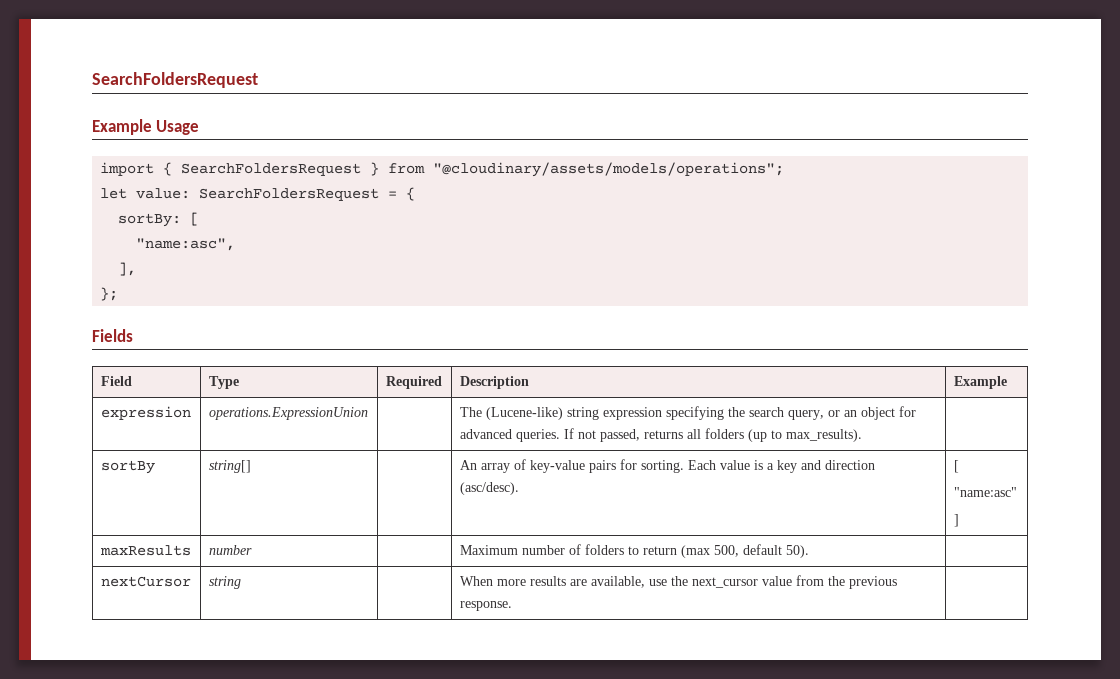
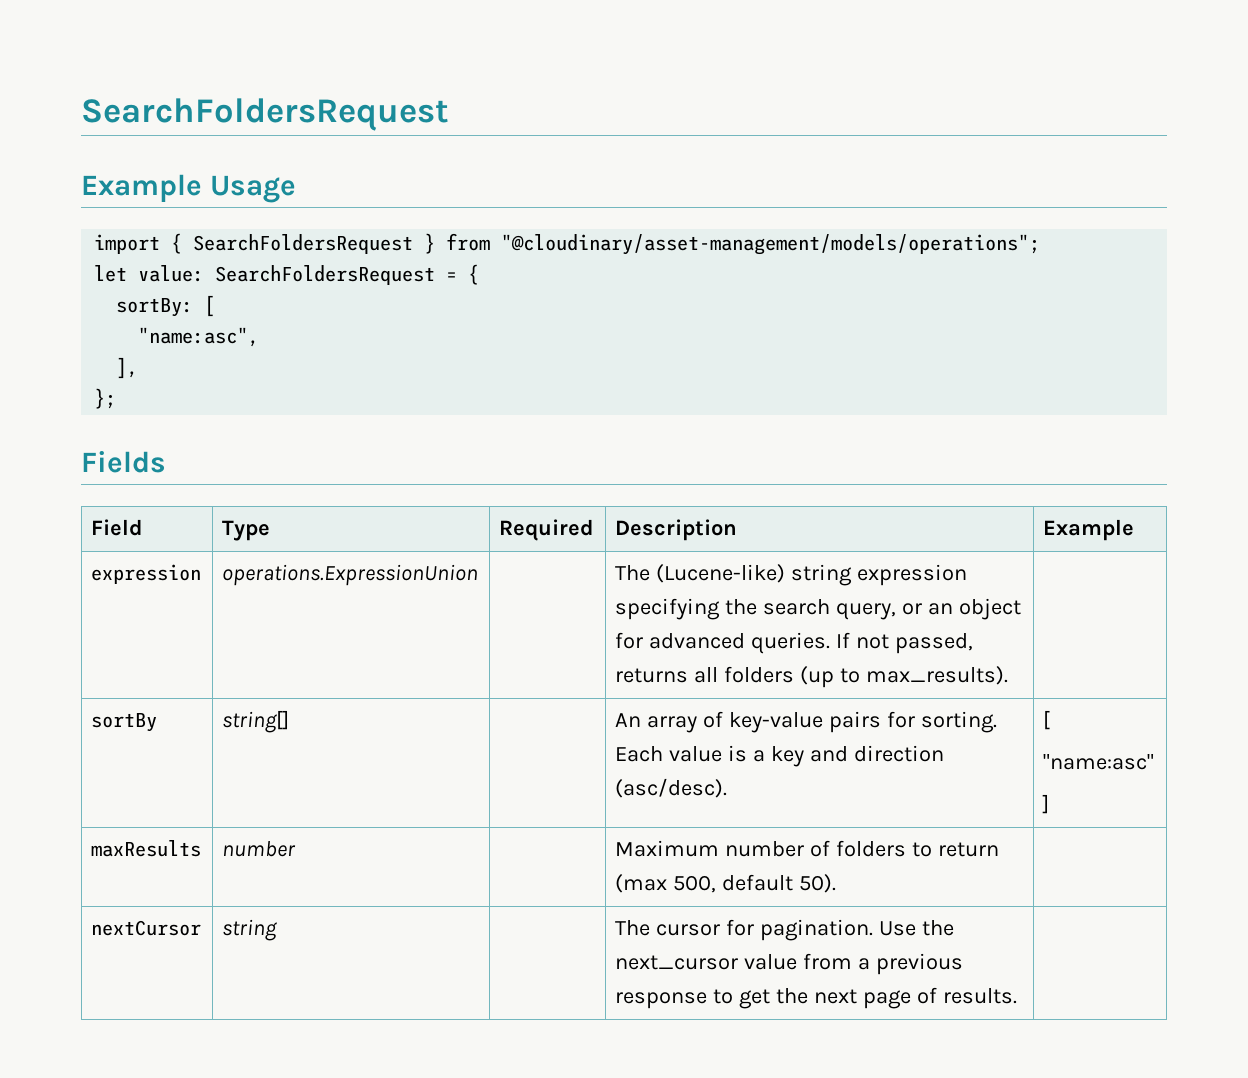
- import { SearchFoldersRequest } from "@cloudinary/assets/models/operations";
+ import { SearchFoldersRequest } from "@cloudinary/asset-management/models/operations";
- nextCursor | string | | When more results are available, use the next_cursor value from the previous response. |
+ nextCursor | string | | The cursor for pagination. Use the next_cursor value from a previous response to get the next page of results. |

